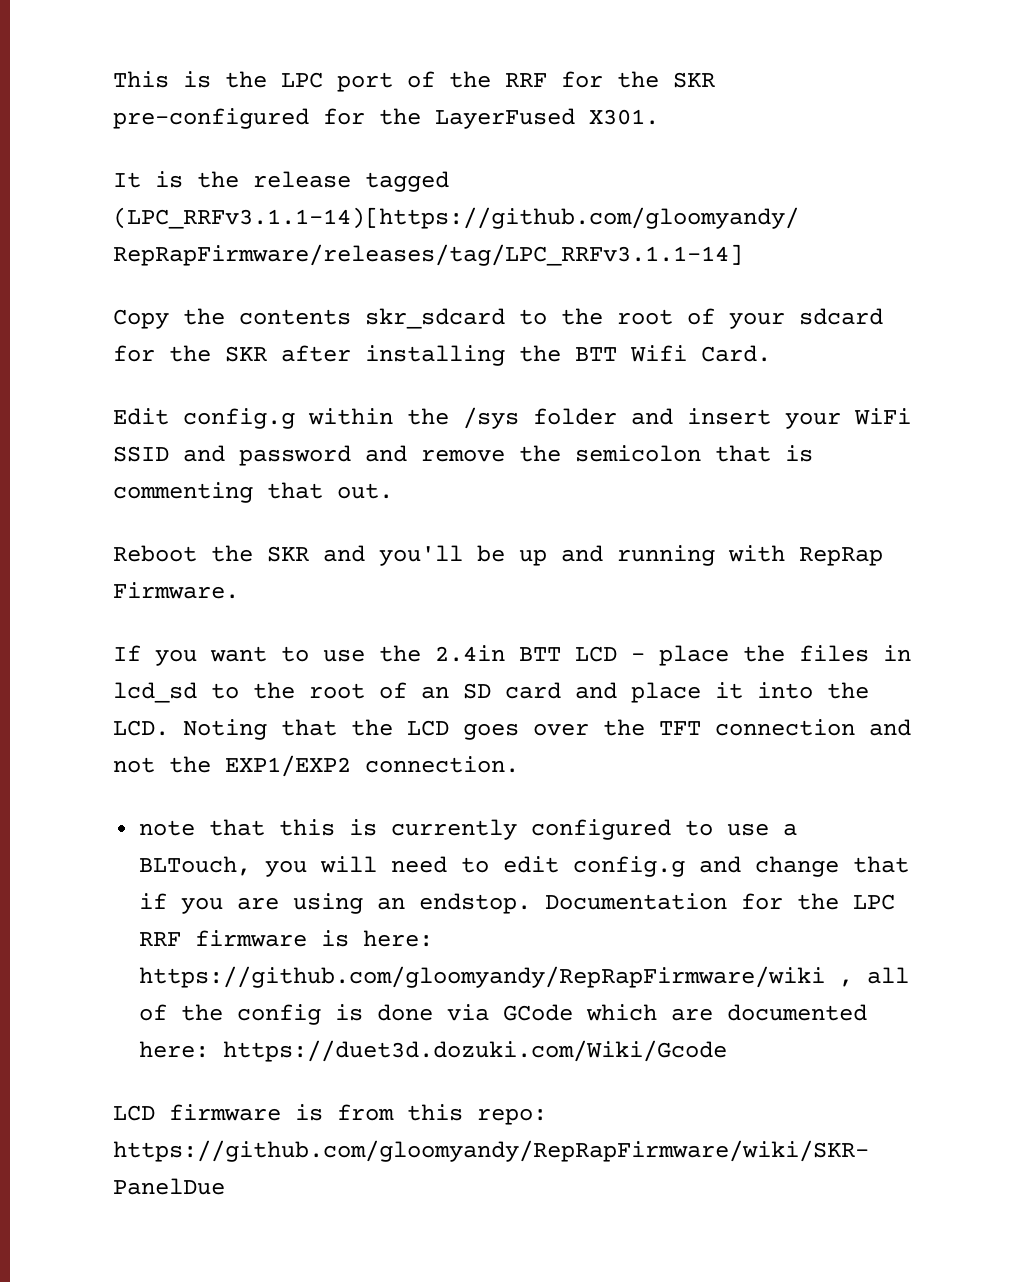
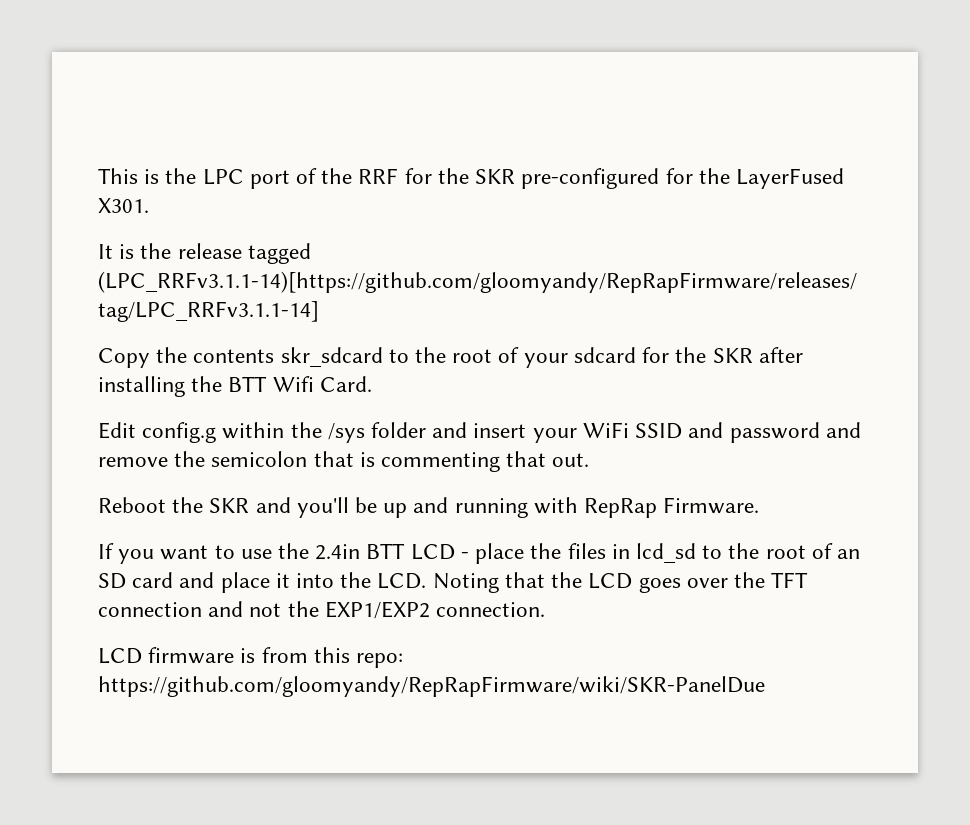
- note that this is currently configured to use a BLTouch, you will need to edit config.g and change that if you are using an endstop. Documentation for the LPC RRF firmware is here: https://github.com/gloomyandy/RepRapFirmware/wiki , all of the config is done via GCode which are documented here: https://duet3d.dozuki.com/Wiki/Gcode

